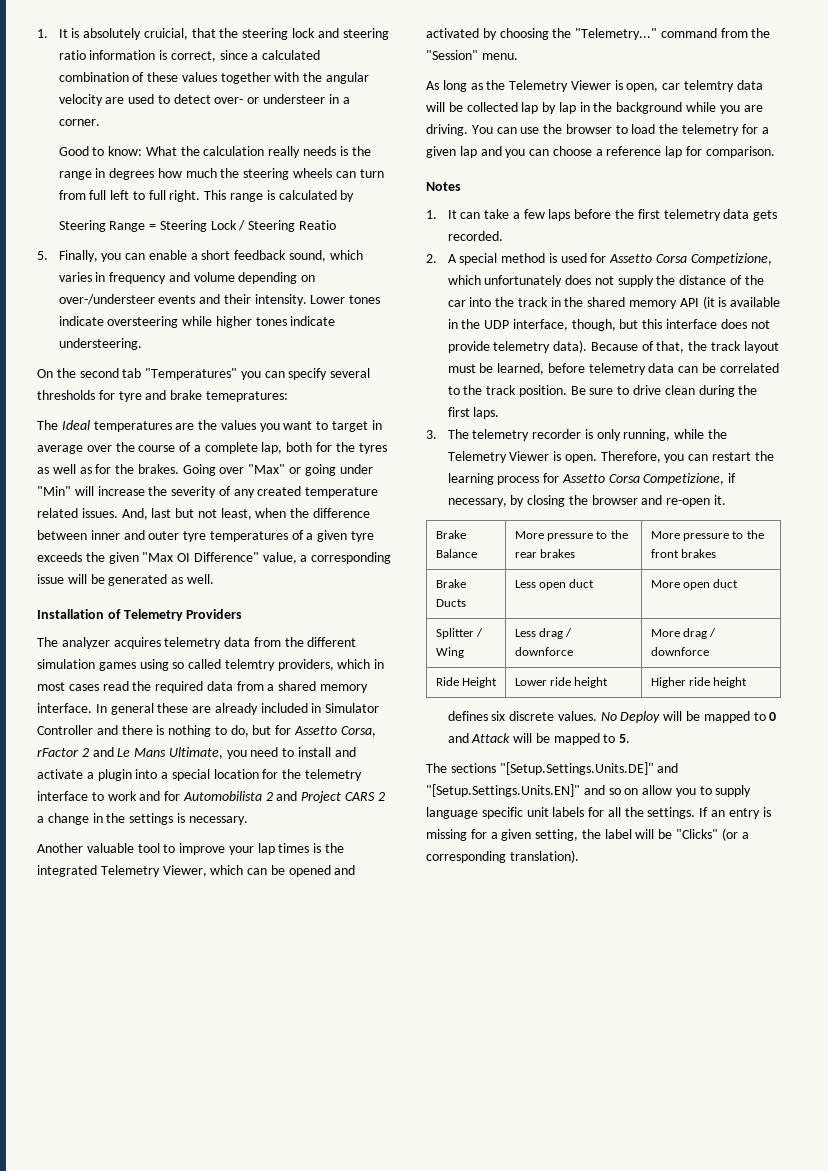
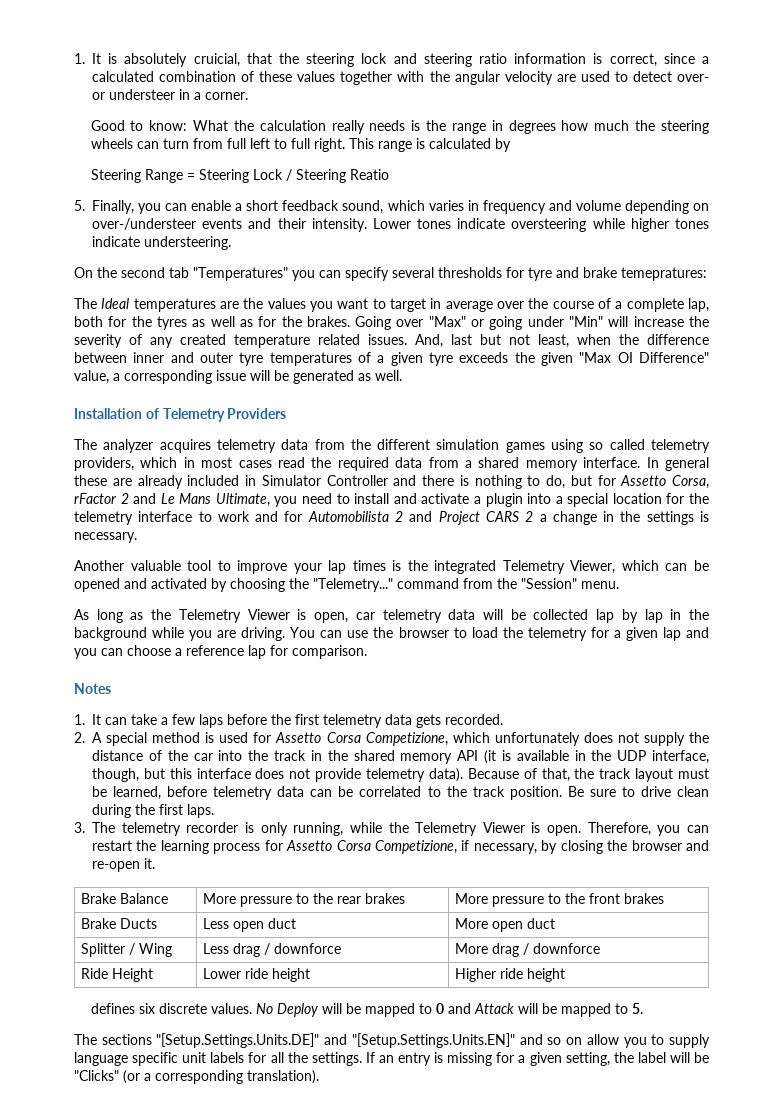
- The analyzer acquires telemetry data from the different simulation games using so called telemtry providers, which in most cases read the required data from a shared memory interface.
+ The analyzer acquires telemetry data from the different simulation games using so called telemetry providers, which in most cases read the required data from a shared memory interface.
- As long as the Telemetry Viewer is open, car telemtry data will be collected lap by lap in the background while you are driving.
+ As long as the Telemetry Viewer is open, car telemetry data will be collected lap by lap in the background while you are driving.

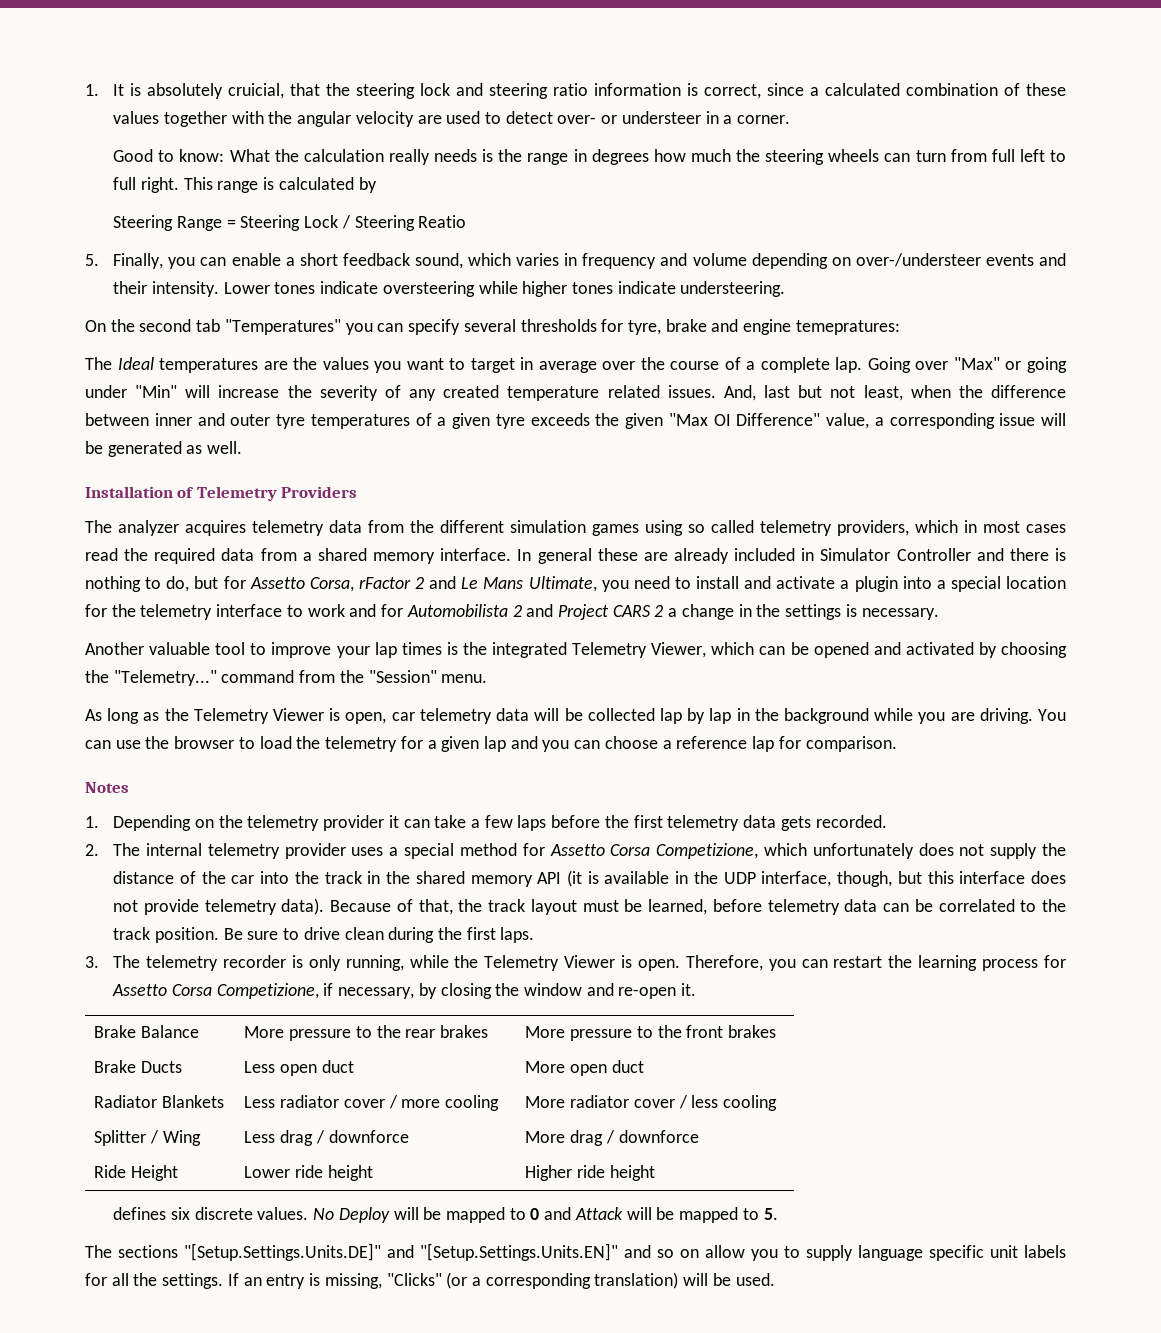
- On the second tab "Temperatures" you can specify several thresholds for tyre and brake temepratures:
+ On the second tab "Temperatures" you can specify several thresholds for tyre, brake and engine temepratures:
- The Ideal temperatures are the values you want to target in average over the course of a complete lap, both for the tyres as well as for the brakes.
+ The Ideal temperatures are the values you want to target in average over the course of a complete lap.
- 1. It can take a few laps before the first telemetry data gets recorded.
+ 1. Depending on the telemetry provider it can take a few laps before the first telemetry data gets recorded.
- 2. A special method is used for Assetto Corsa Competizione, which unfortunately does not supply the distance of the car into the track in the shared memory API (it is available in the UDP interface, though, but this interface does not provide telemetry data).
+ 2. The internal telemetry provider uses a special method for Assetto Corsa Competizione, which unfortunately does not supply the distance of the car into the track in the shared memory API (it is available in the UDP interface, though, but this interface does not provide telemetry data).
- Therefore, you can restart the learning process for Assetto Corsa Competizione, if necessary, by closing the browser and re-open it.
+ Therefore, you can restart the learning process for Assetto Corsa Competizione, if necessary, by closing the window and re-open it.
+ Radiator Blankets | Less radiator cover / more cooling | More radiator cover / less cooling
- If an entry is missing for a given setting, the label will be "Clicks" (or a corresponding translation).
+ If an entry is missing, "Clicks" (or a corresponding translation) will be used.

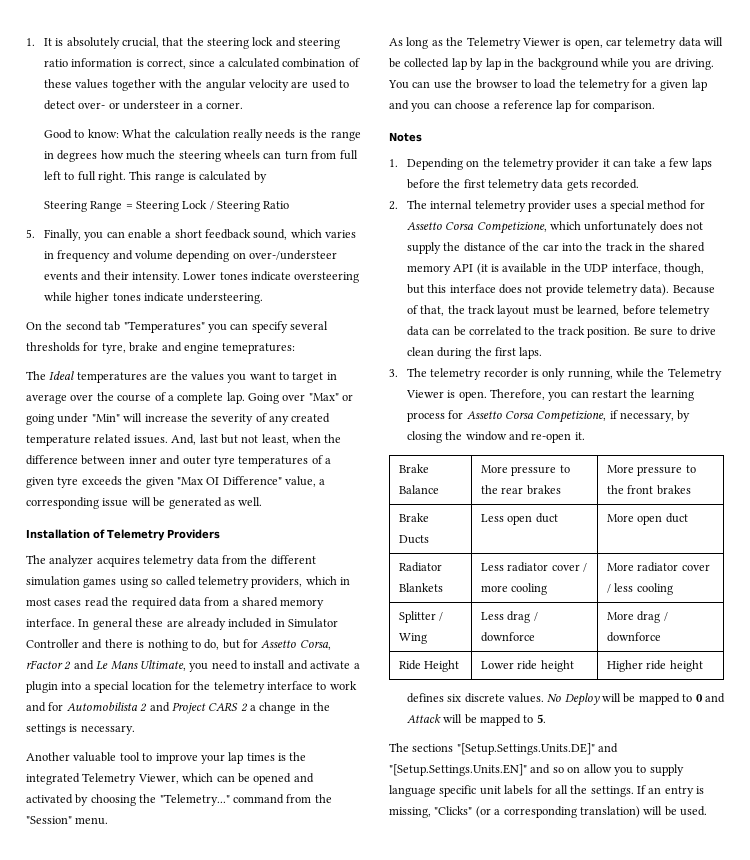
- 1. It is absolutely cruicial, that the steering lock and steering ratio information is correct, since a calculated combination of these values together with the angular velocity are used to detect over- or understeer in a corner.
+ 1. It is absolutely crucial, that the steering lock and steering ratio information is correct, since a calculated combination of these values together with the angular velocity are used to detect over- or understeer in a corner.
- Steering Range = Steering Lock / Steering Reatio
+ Steering Range = Steering Lock / Steering Ratio

